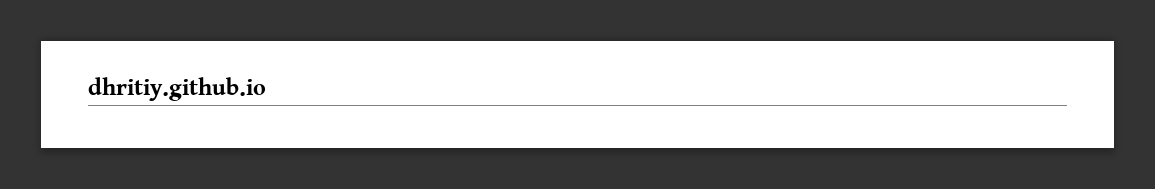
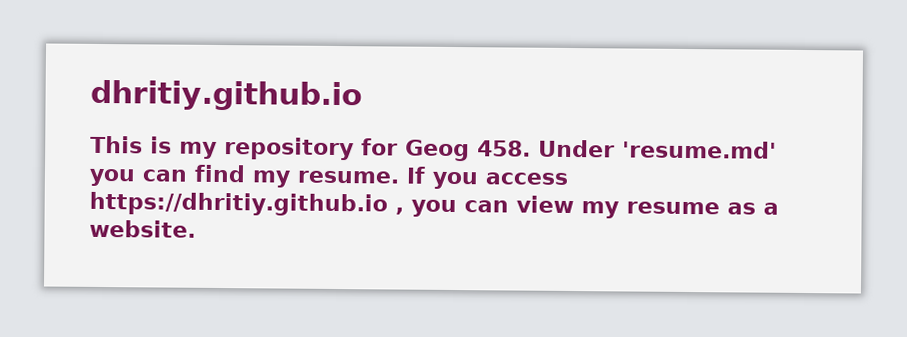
+ This is my repository for Geog 458. Under 'resume.md' you can find my resume. If you access https://dhritiy.github.io , you can view my resume as a website.

